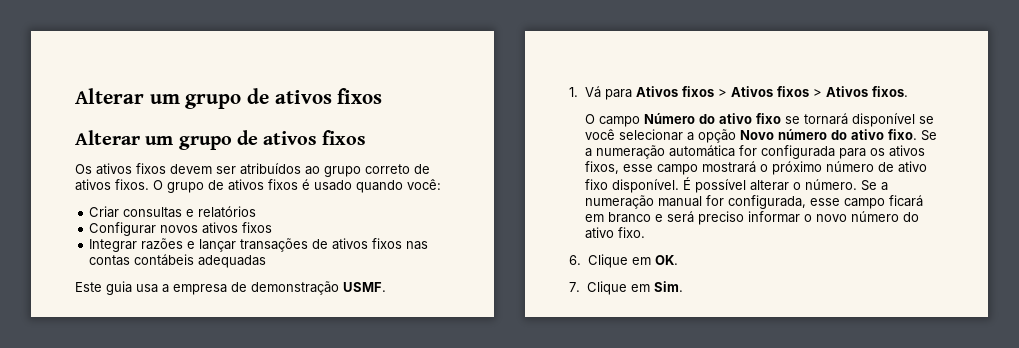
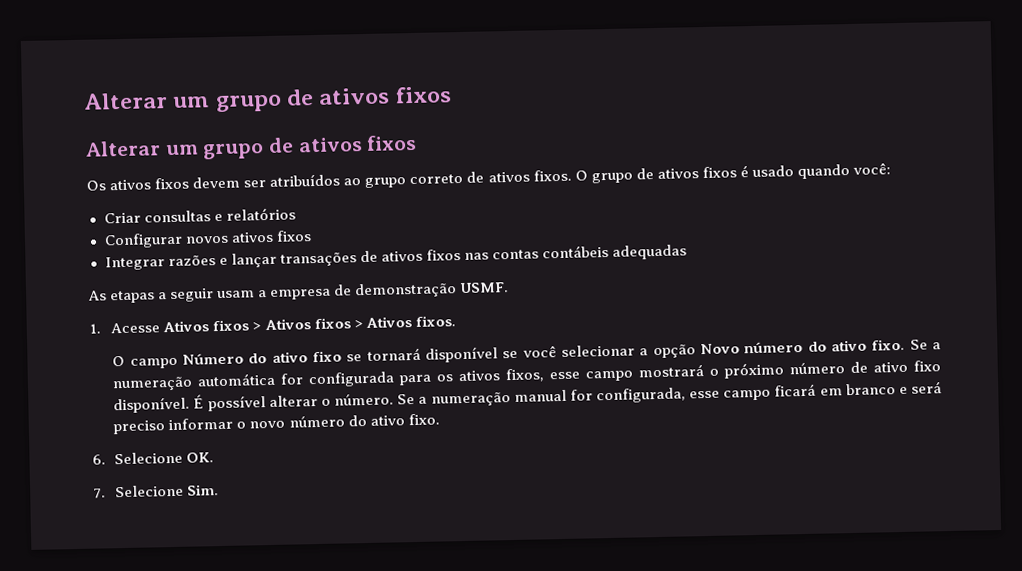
- Este guia usa a empresa de demonstração USMF.
+ As etapas a seguir usam a empresa de demonstração USMF.
- 1. Vá para Ativos fixos > Ativos fixos > Ativos fixos.
+ 1. Acesse Ativos fixos > Ativos fixos > Ativos fixos.
- 6. Clique em OK.
+ 6. Selecione OK.
- 7. Clique em Sim.
+ 7. Selecione Sim.

